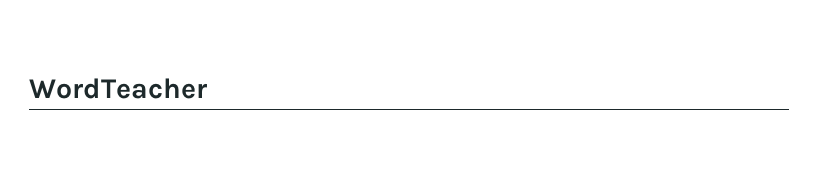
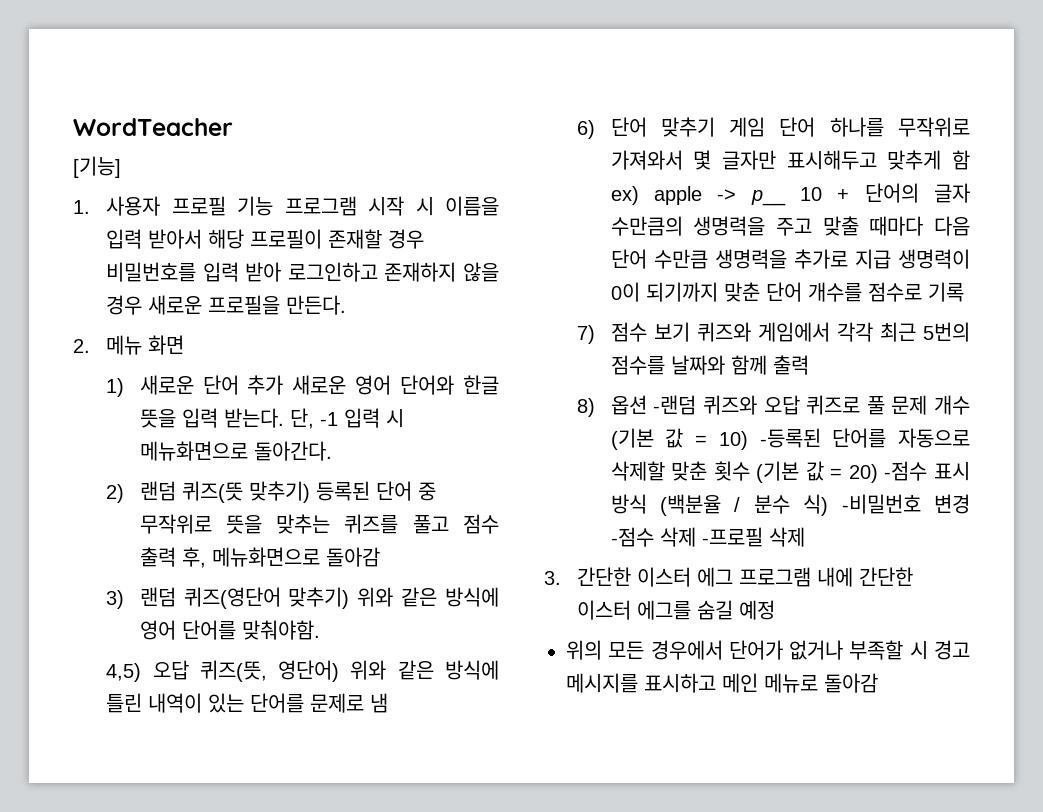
+ [기능]
+ 1. 사용자 프로필 기능 프로그램 시작 시 이름을 입력 받아서 해당 프로필이 존재할 경우 비밀번호를 입력 받아 로그인하고 존재하지 않을 경우 새로운 프로필을 만든다.
+ 2. 메뉴 화면
+ 1) 새로운 단어 추가 새로운 영어 단어와 한글 뜻을 입력 받는다. 단, -1 입력 시 메뉴화면으로 돌아간다.
+ 2) 랜덤 퀴즈(뜻 맞추기) 등록된 단어 중 무작위로 뜻을 맞추는 퀴즈를 풀고 점수 출력 후, 메뉴화면으로 돌아감
+ 3) 랜덤 퀴즈(영단어 맞추기) 위와 같은 방식에 영어 단어를 맞춰야함.
+ 4,5) 오답 퀴즈(뜻, 영단어) 위와 같은 방식에 틀린 내역이 있는 단어를 문제로 냄
+ 6) 단어 맞추기 게임 단어 하나를 무작위로 가져와서 몇 글자만 표시해두고 맞추게 함 ex) apple -> p__ 10 + 단어의 글자 수만큼의 생명력을 주고 맞출 때마다 다음 단어 수만큼 생명력을 추가로 지급 생명력이 0이 되기까지 맞춘 단어 개수를 점수로 기록
+ 7) 점수 보기 퀴즈와 게임에서 각각 최근 5번의 점수를 날짜와 함께 출력
+ 8) 옵션 -랜덤 퀴즈와 오답 퀴즈로 풀 문제 개수 (기본 값 = 10) -등록된 단어를 자동으로 삭제할 맞춘 횟수 (기본 값 = 20) -점수 표시 방식 (백분율 / 분수 식) -비밀번호 변경 -점수 삭제 -프로필 삭제
+ 3. 간단한 이스터 에그 프로그램 내에 간단한 이스터 에그를 숨길 예정
+ 위의 모든 경우에서 단어가 없거나 부족할 시 경고 메시지를 표시하고 메인 메뉴로 돌아감

